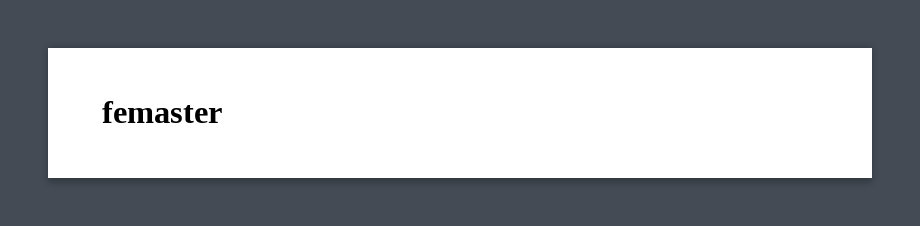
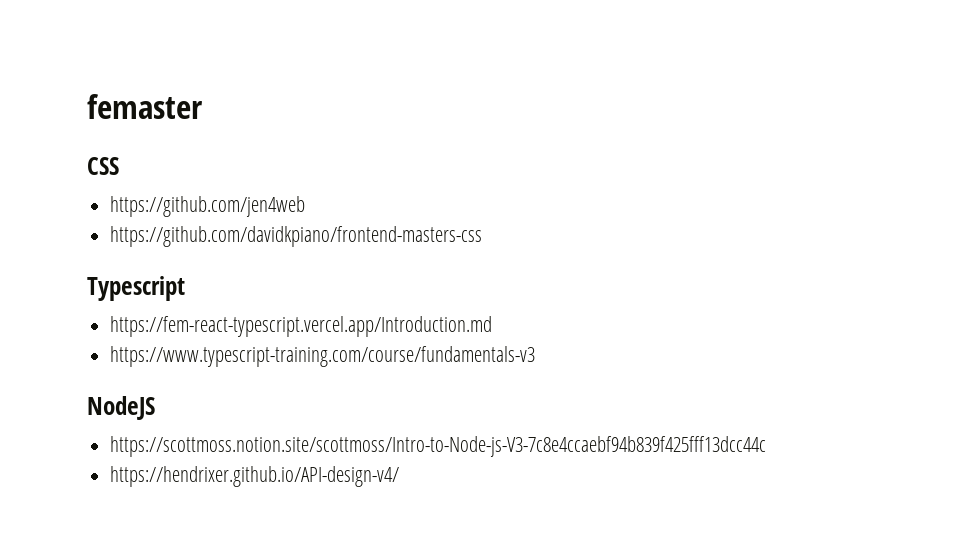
+ CSS
+ https://github.com/jen4web
+ https://github.com/davidkpiano/frontend-masters-css
+ Typescript
+ https://fem-react-typescript.vercel.app/Introduction.md
+ https://www.typescript-training.com/course/fundamentals-v3
+ NodeJS
+ https://scottmoss.notion.site/scottmoss/Intro-to-Node-js-V3-7c8e4ccaebf94b839f425fff13dcc44c
+ https://hendrixer.github.io/API-design-v4/

